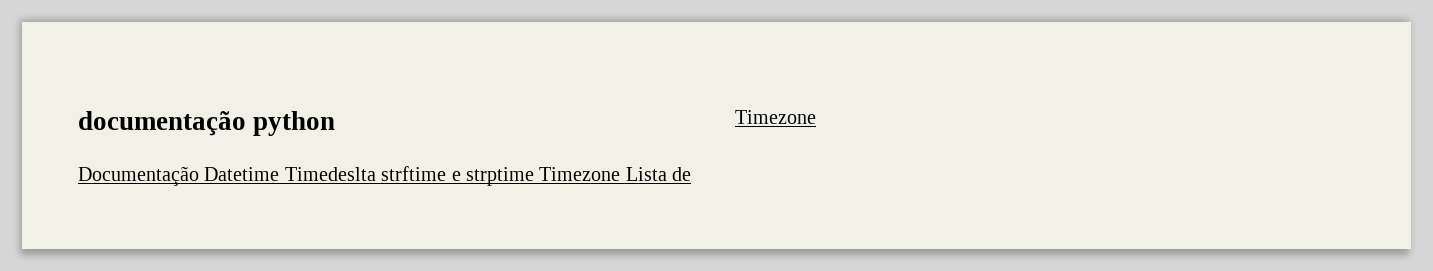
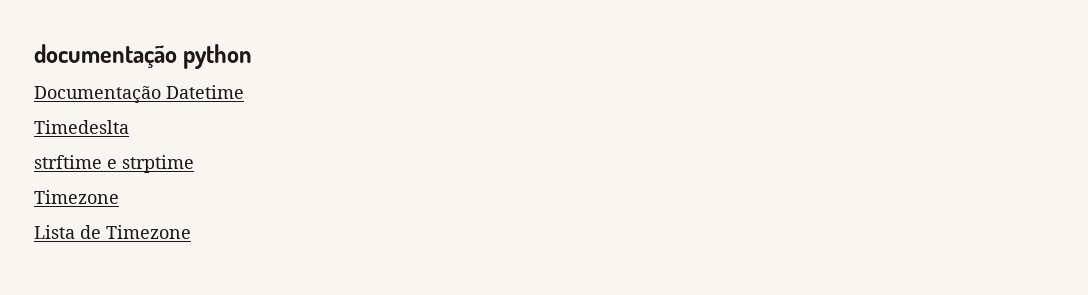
- Documentação Datetime Timedeslta strftime e strptime Timezone Lista de Timezone
+ Documentação Datetime
+ Timedeslta
+ strftime e strptime
+ Timezone
+ Lista de Timezone

